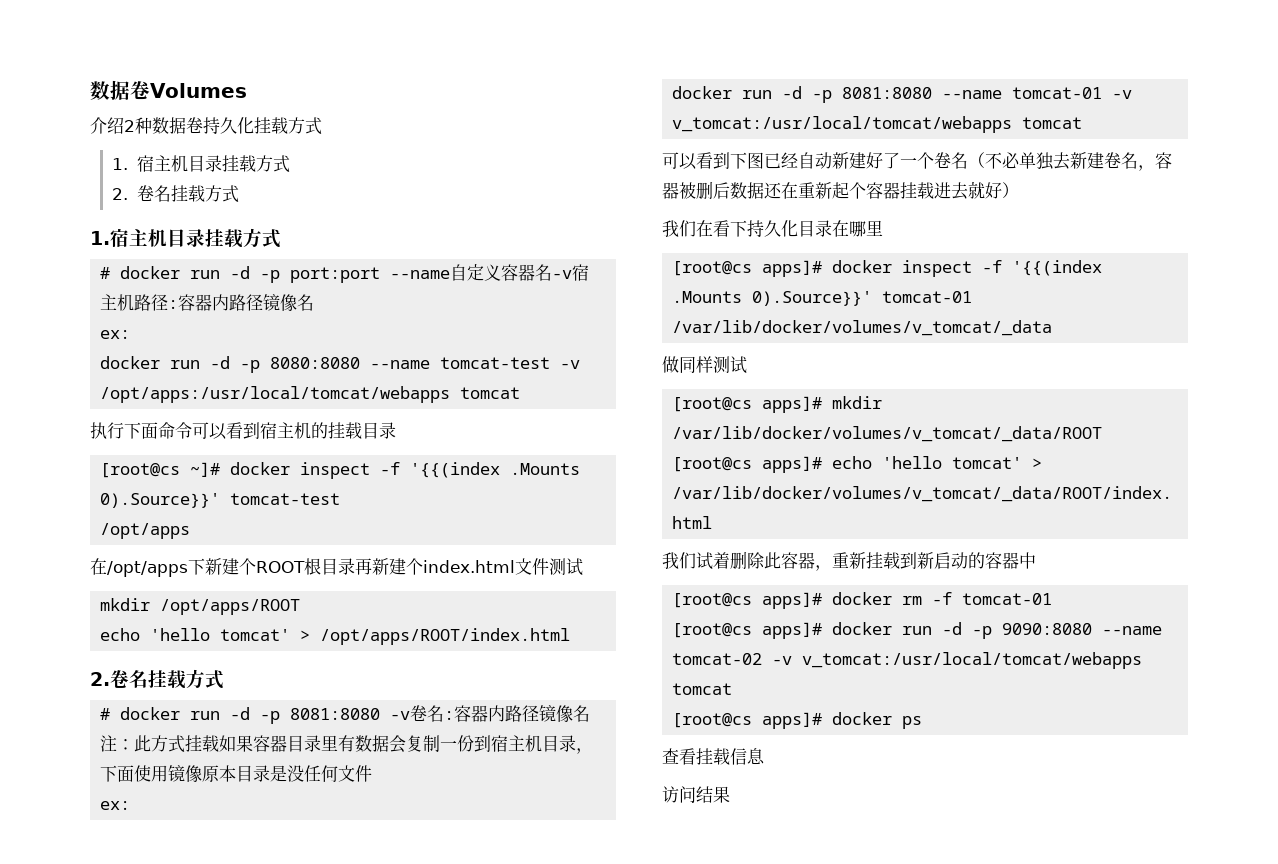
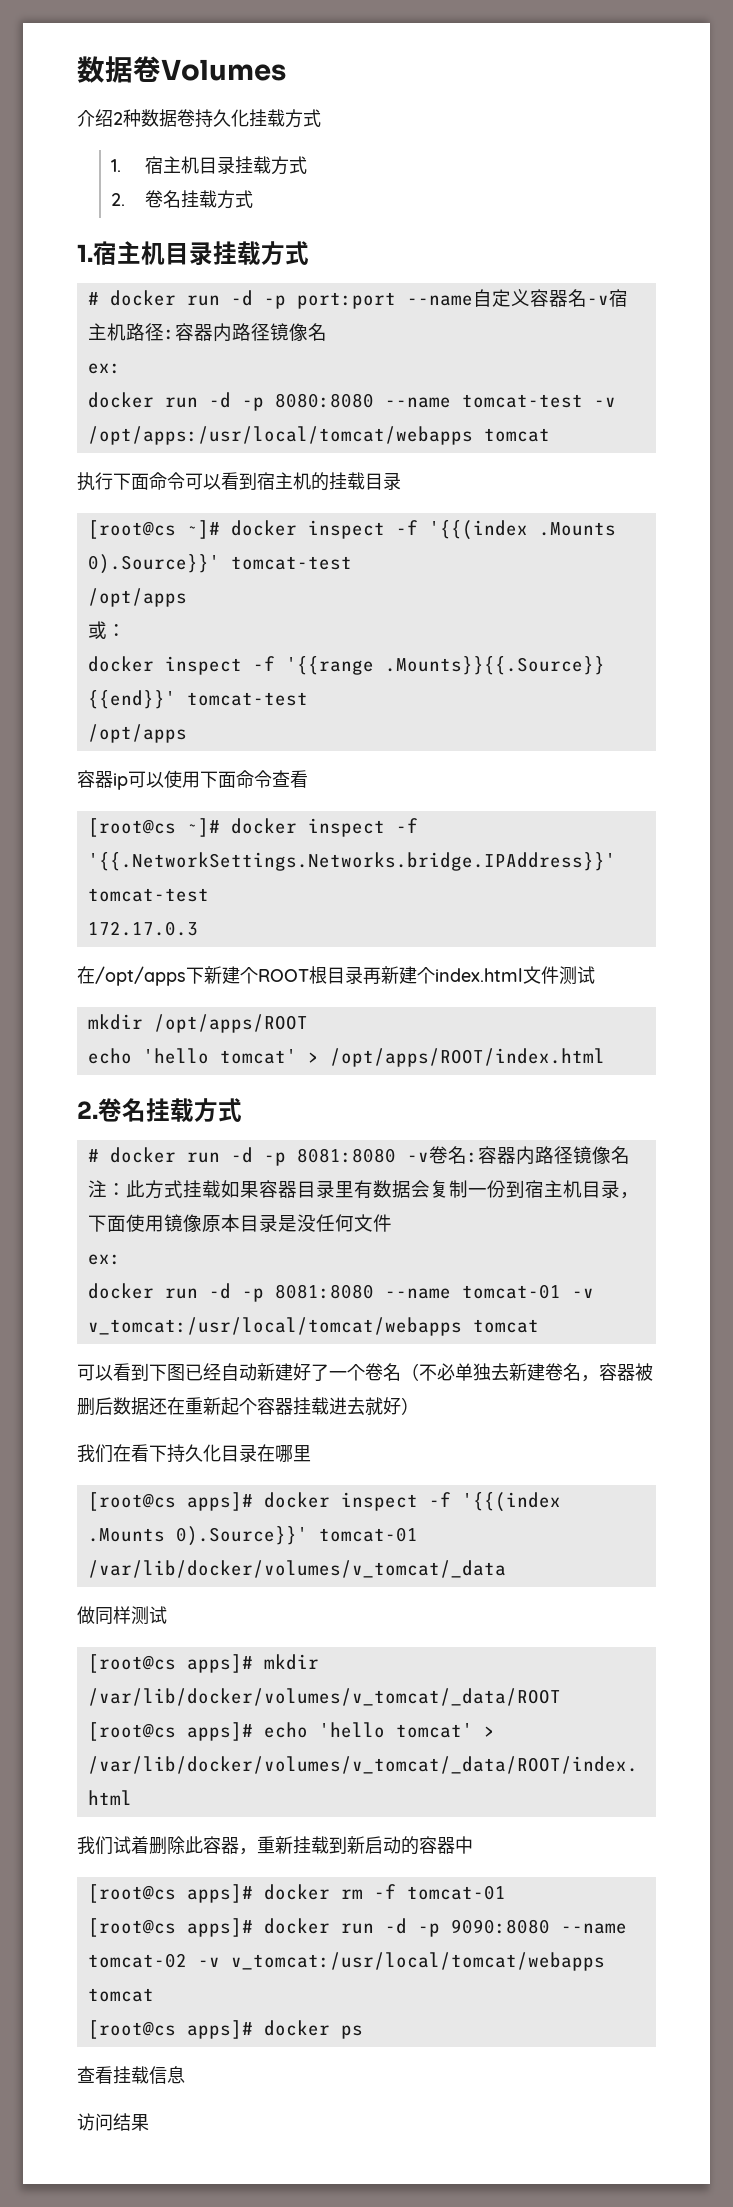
+ 或：
+ docker inspect -f '{{range .Mounts}}{{.Source}} {{end}}' tomcat-test
+ /opt/apps
+ 容器ip可以使用下面命令查看
+ [root@cs ~]# docker inspect -f '{{.NetworkSettings.Networks.bridge.IPAddress}}' tomcat-test
+ 172.17.0.3

